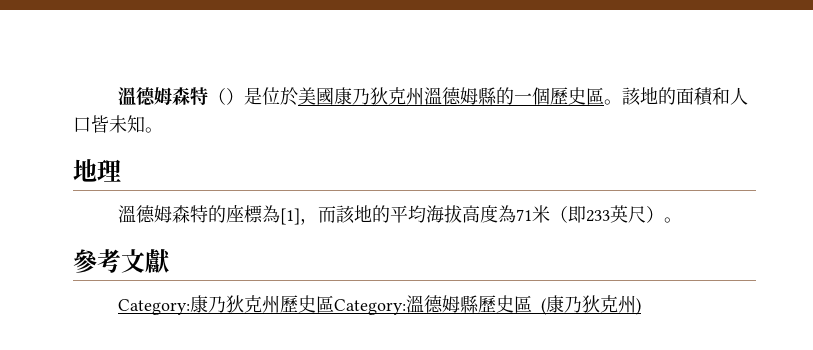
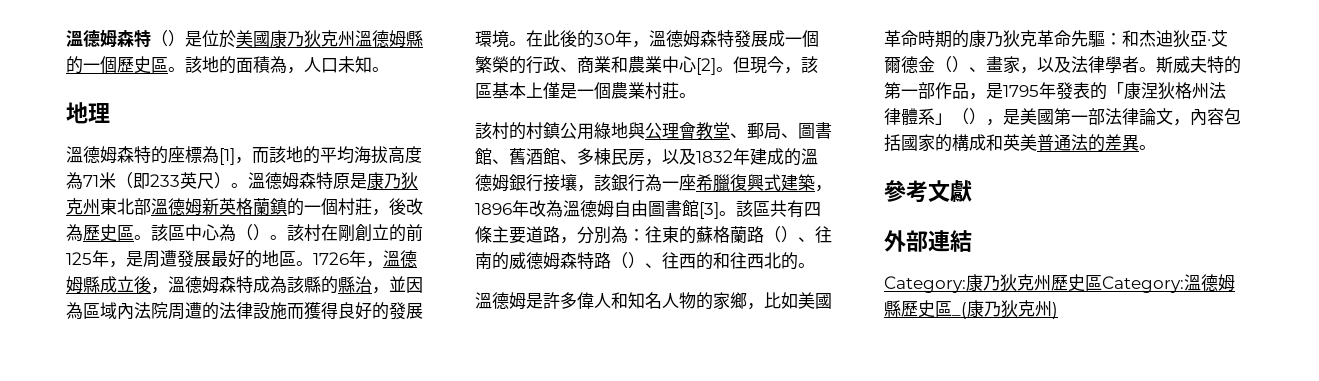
- 該地的面積和人口皆未知。
+ 該地的面積為，人口未知。
+ 溫德姆森特原是康乃狄克州東北部溫德姆新英格蘭鎮的一個村莊，後改為歷史區。該區中心為（）。該村在剛創立的前125年，是周遭發展最好的地區。1726年，溫德姆縣成立後，溫德姆森特成為該縣的縣治，並因為區域內法院周遭的法律設施而獲得良好的發展環境。在此後的30年，溫德姆森特發展成一個繁榮的行政、商業和農業中心[2]。但現今，該區基本上僅是一個農業村莊。
+ 該村的村鎮公用綠地與公理會教堂、郵局、圖書館、舊酒館、多棟民房，以及1832年建成的溫德姆銀行接壤，該銀行為一座希臘復興式建築，1896年改為溫德姆自由圖書館[3]。該區共有四條主要道路，分別為：往東的蘇格蘭路（）、往南的威德姆森特路（）、往西的和往西北的。
+ 溫德姆是許多偉人和知名人物的家鄉，比如美國革命時期的康乃狄克革命先驅：和杰迪狄亞·艾爾德金（）、畫家，以及法律學者。斯威夫特的第一部作品，是1795年發表的「康涅狄格州法律體系」（），是美國第一部法律論文，內容包括國家的構成和英美普通法的差異。
+ 外部連結

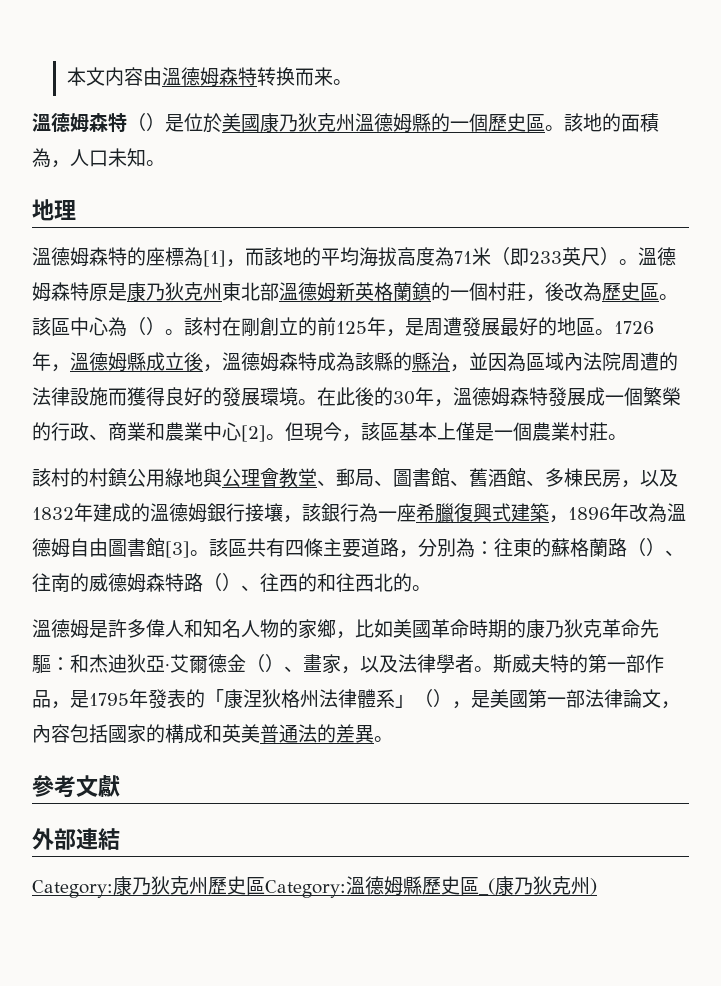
+ 本文内容由溫德姆森特转换而来。

